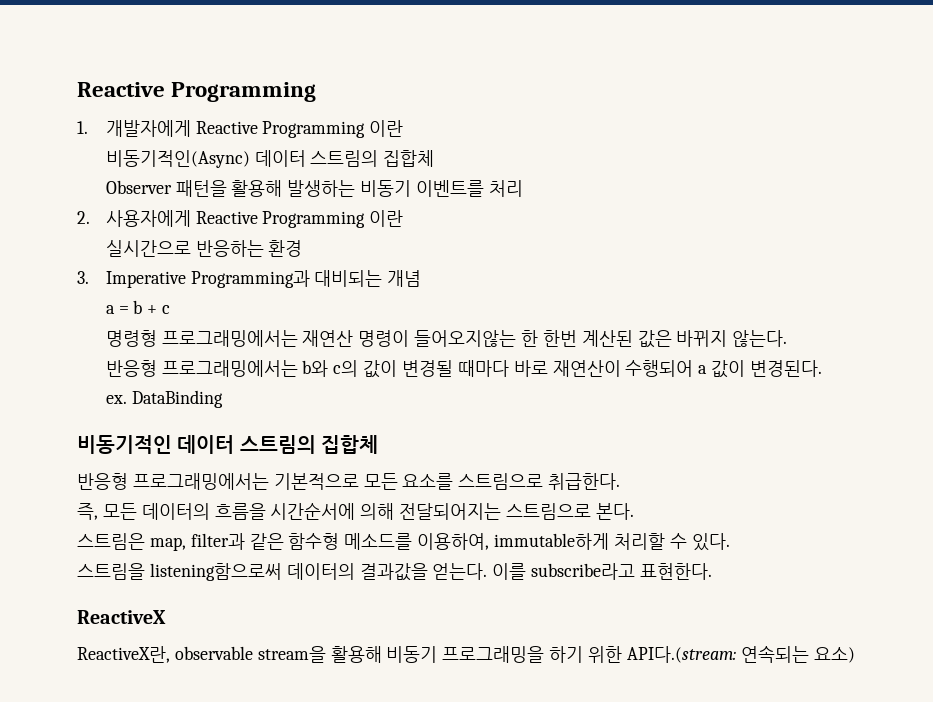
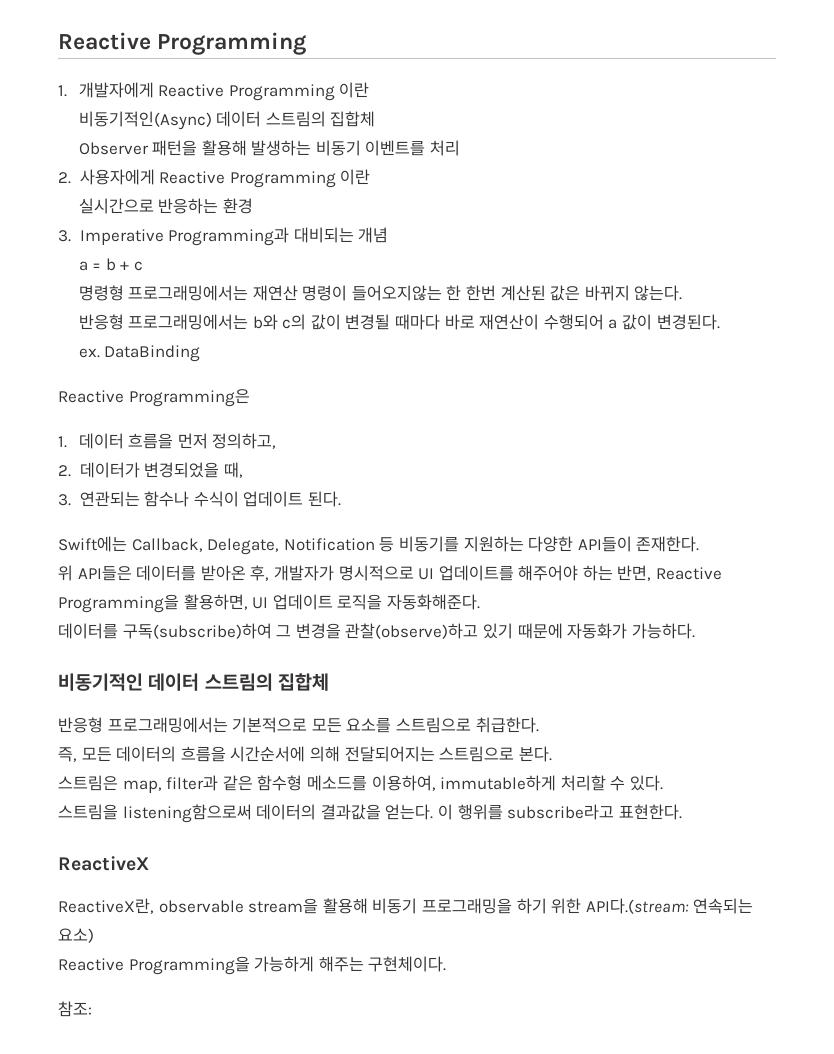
+ Reactive Programming은
+ 1. 데이터 흐름을 먼저 정의하고,
+ 2. 데이터가 변경되었을 때,
+ 3. 연관되는 함수나 수식이 업데이트 된다.
+ Swift에는 Callback, Delegate, Notification 등 비동기를 지원하는 다양한 API들이 존재한다.
+ 위 API들은 데이터를 받아온 후, 개발자가 명시적으로 UI 업데이트를 해주어야 하는 반면, Reactive Programming을 활용하면, UI 업데이트 로직을 자동화해준다.
+ 데이터를 구독(subscribe)하여 그 변경을 관찰(observe)하고 있기 때문에 자동화가 가능하다.
- 이를 subscribe라고 표현한다.
+ 이 행위를 subscribe라고 표현한다.
+ Reactive Programming을 가능하게 해주는 구현체이다.
+ 참조:

